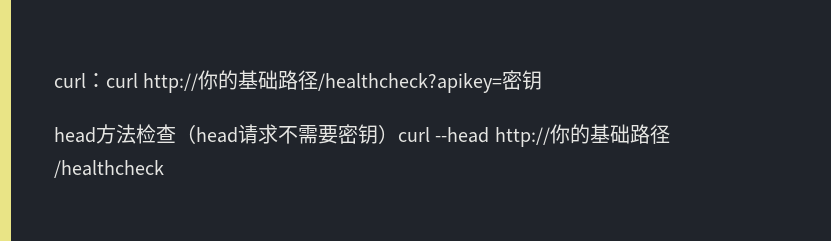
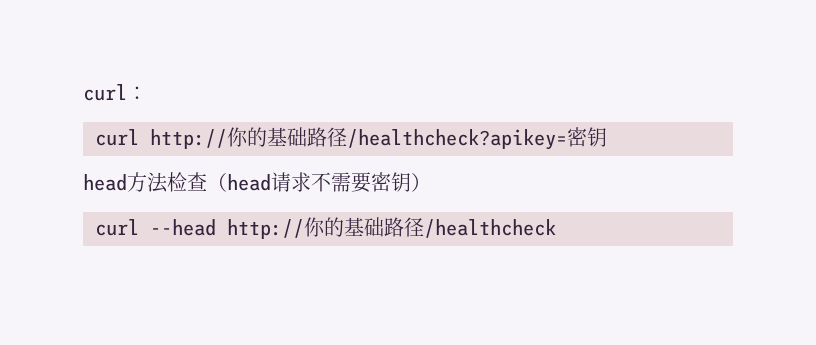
- curl：curl http://你的基础路径/healthcheck?apikey=密钥
+ curl：
+ curl http://你的基础路径/healthcheck?apikey=密钥
- head方法检查（head请求不需要密钥）curl --head http://你的基础路径/healthcheck
+ head方法检查（head请求不需要密钥）
+ curl --head http://你的基础路径/healthcheck

